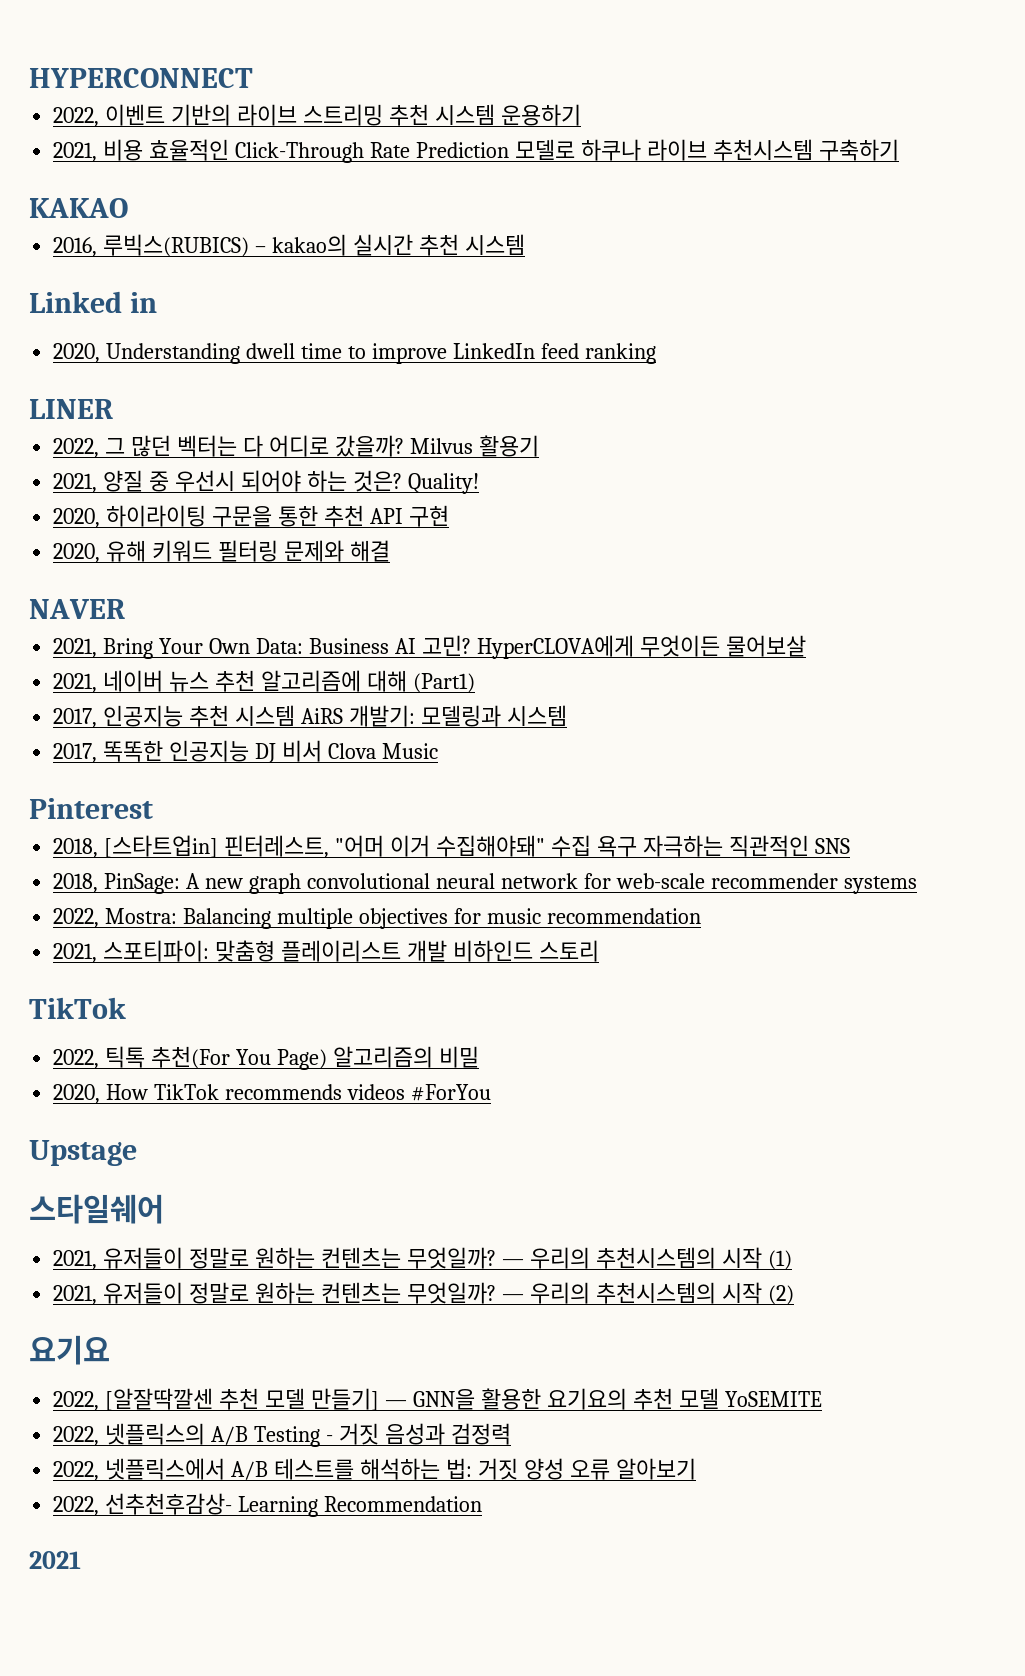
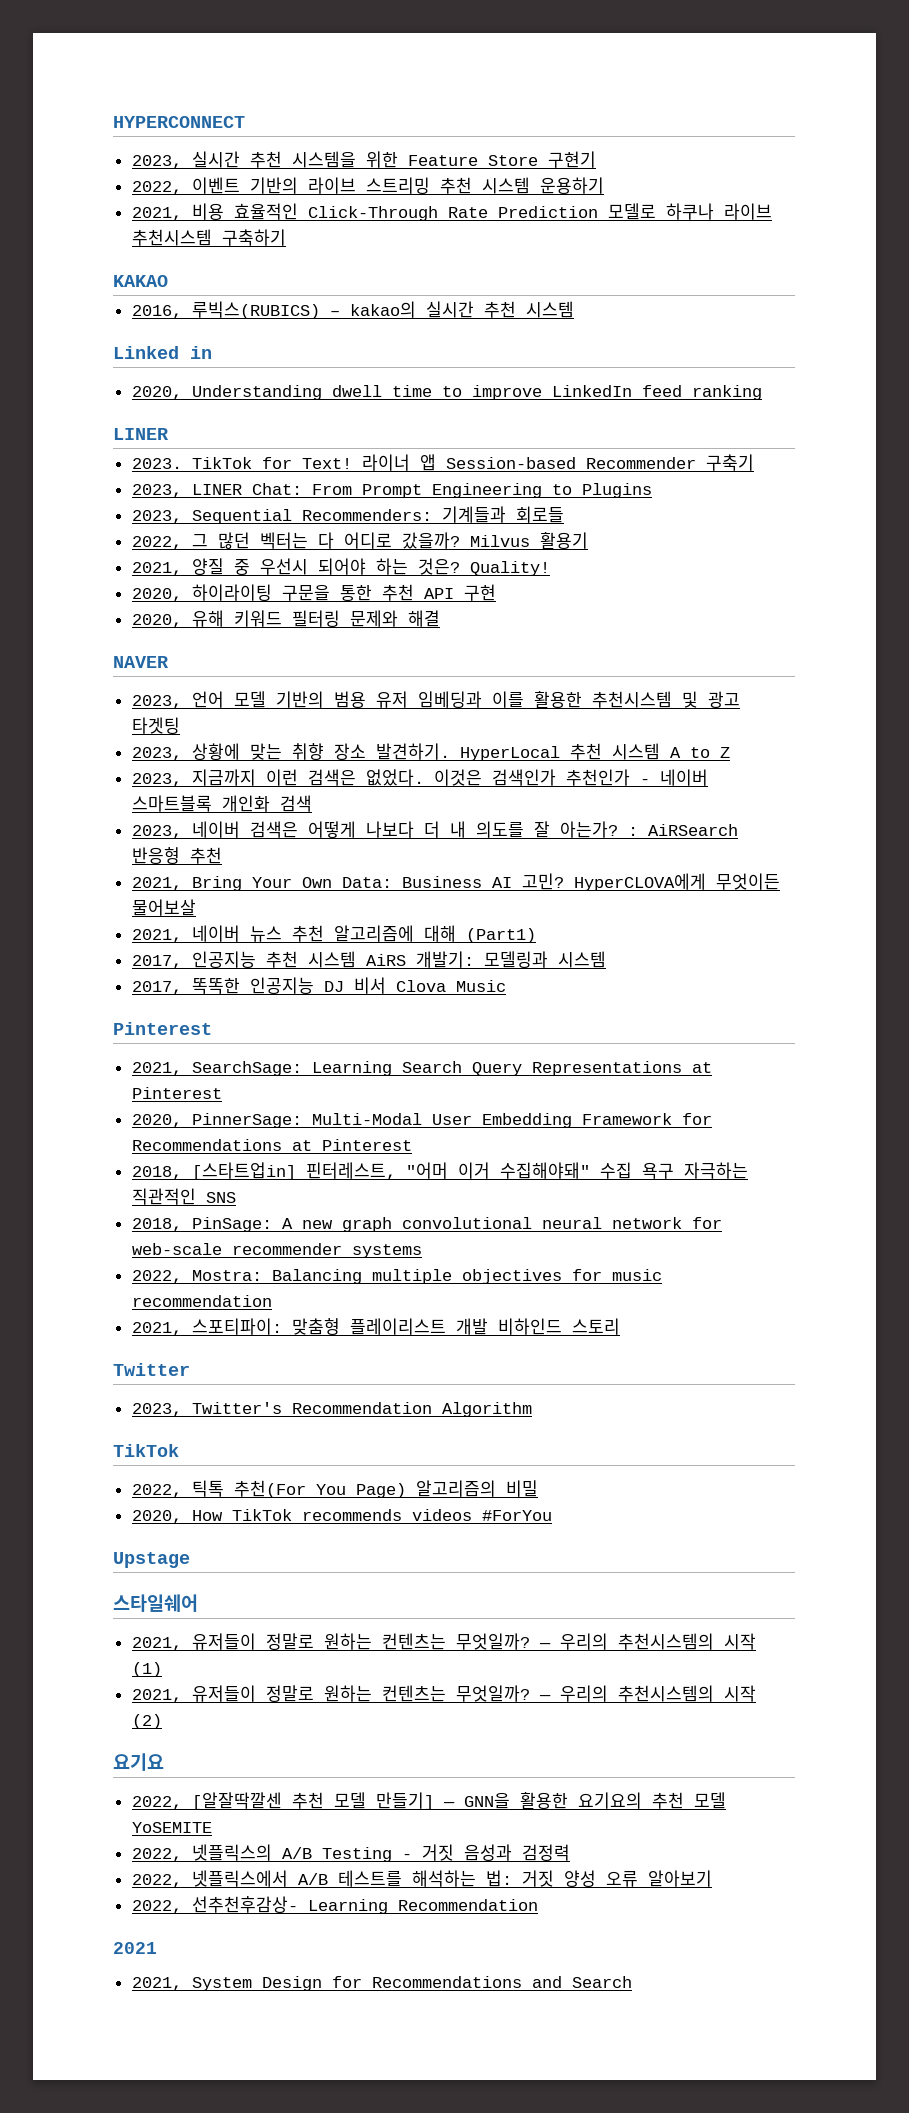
+ 2023, 실시간 추천 시스템을 위한 Feature Store 구현기
+ 2023. TikTok for Text! 라이너 앱 Session-based Recommender 구축기
+ 2023, LINER Chat: From Prompt Engineering to Plugins
+ 2023, Sequential Recommenders: 기계들과 회로들
+ 2023, 언어 모델 기반의 범용 유저 임베딩과 이를 활용한 추천시스템 및 광고 타겟팅
+ 2023, 상황에 맞는 취향 장소 발견하기. HyperLocal 추천 시스템 A to Z
+ 2023, 지금까지 이런 검색은 없었다. 이것은 검색인가 추천인가 - 네이버 스마트블록 개인화 검색
+ 2023, 네이버 검색은 어떻게 나보다 더 내 의도를 잘 아는가? : AiRSearch 반응형 추천
+ 2021, SearchSage: Learning Search Query Representations at Pinterest
+ 2020, PinnerSage: Multi-Modal User Embedding Framework for Recommendations at Pinterest
+ Twitter
+ 2023, Twitter's Recommendation Algorithm
+ 2021, System Design for Recommendations and Search

